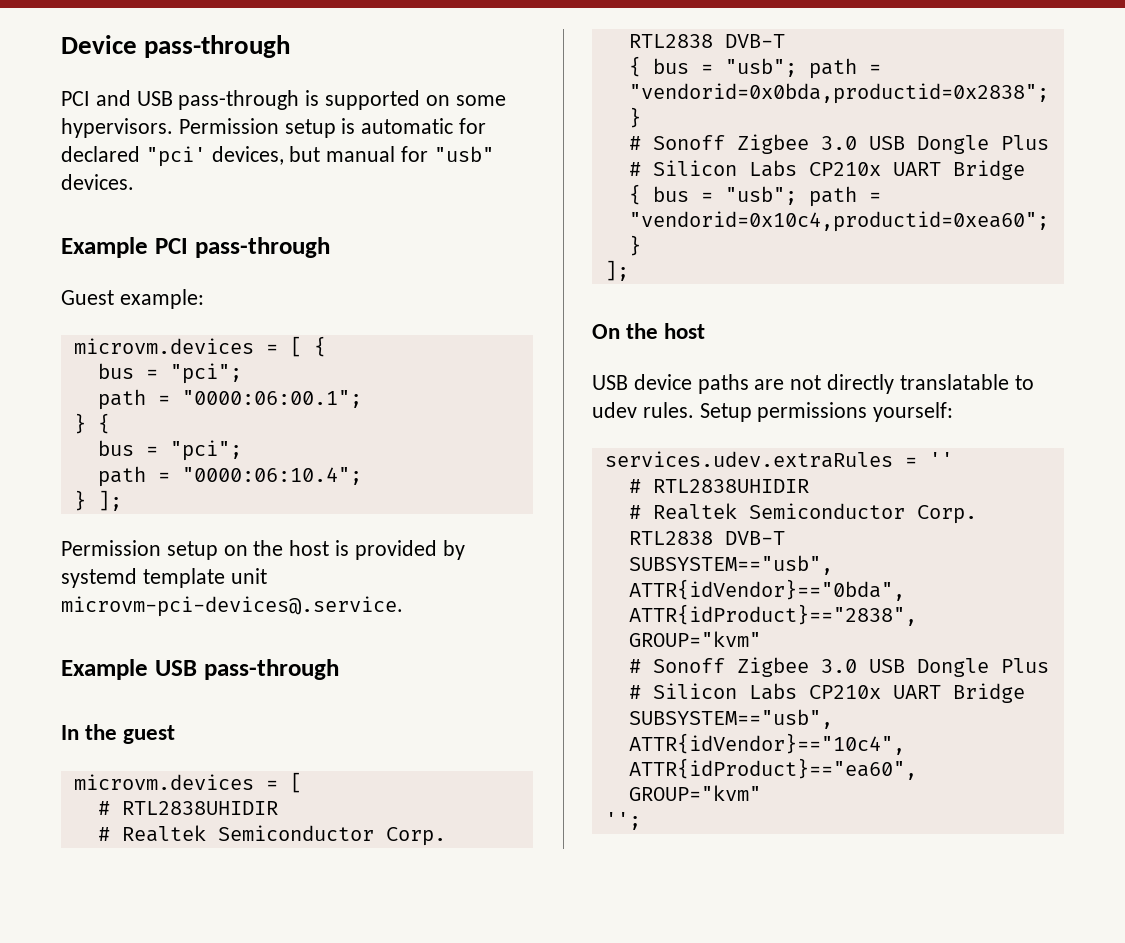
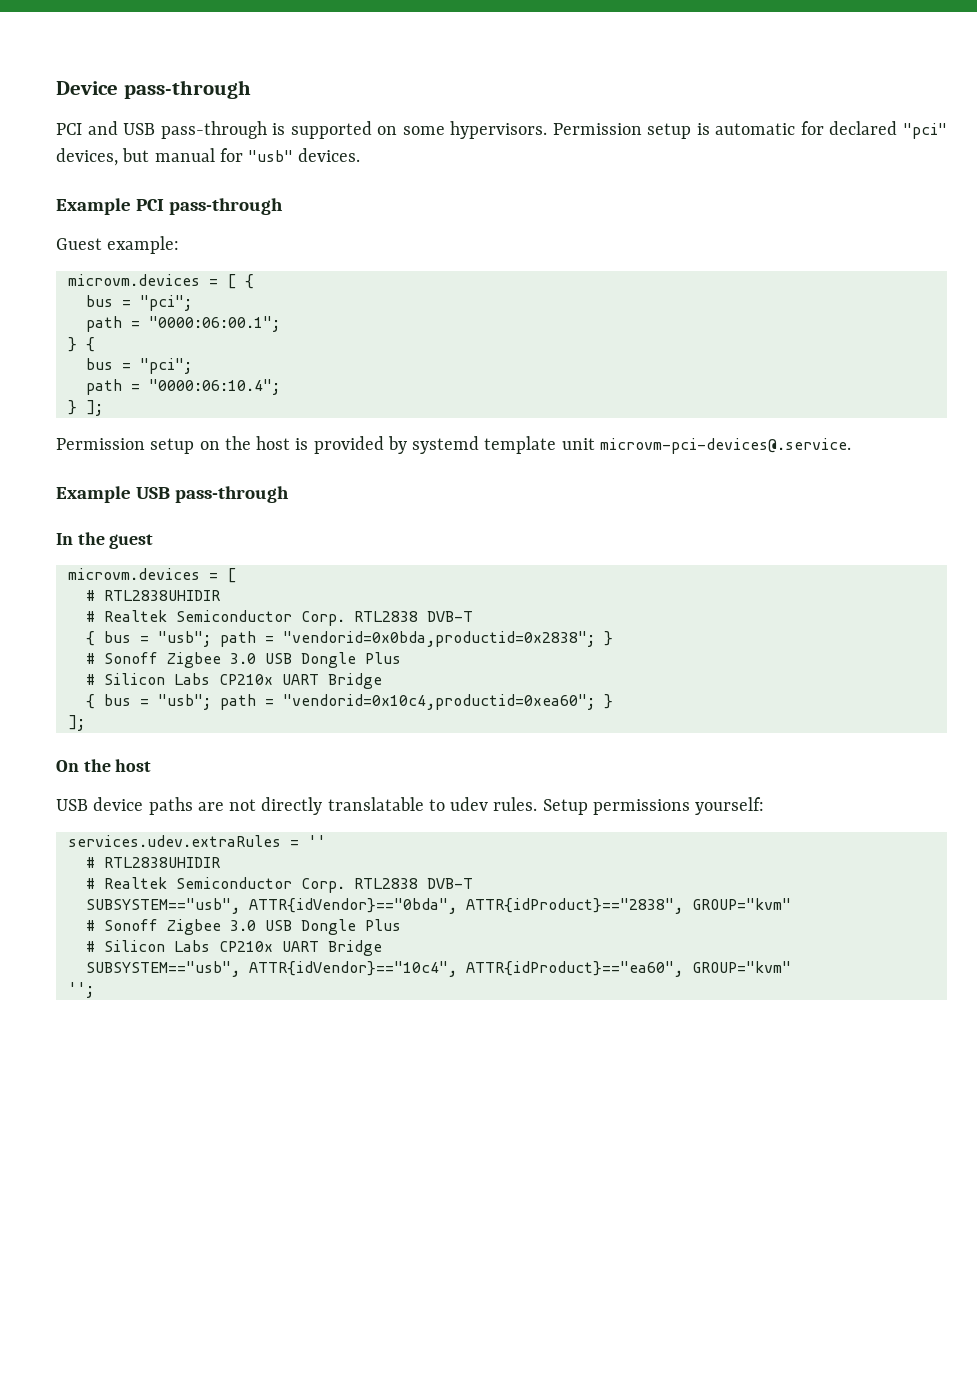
- Permission setup is automatic for declared "pci' devices, but manual for "usb" devices.
+ Permission setup is automatic for declared "pci" devices, but manual for "usb" devices.

